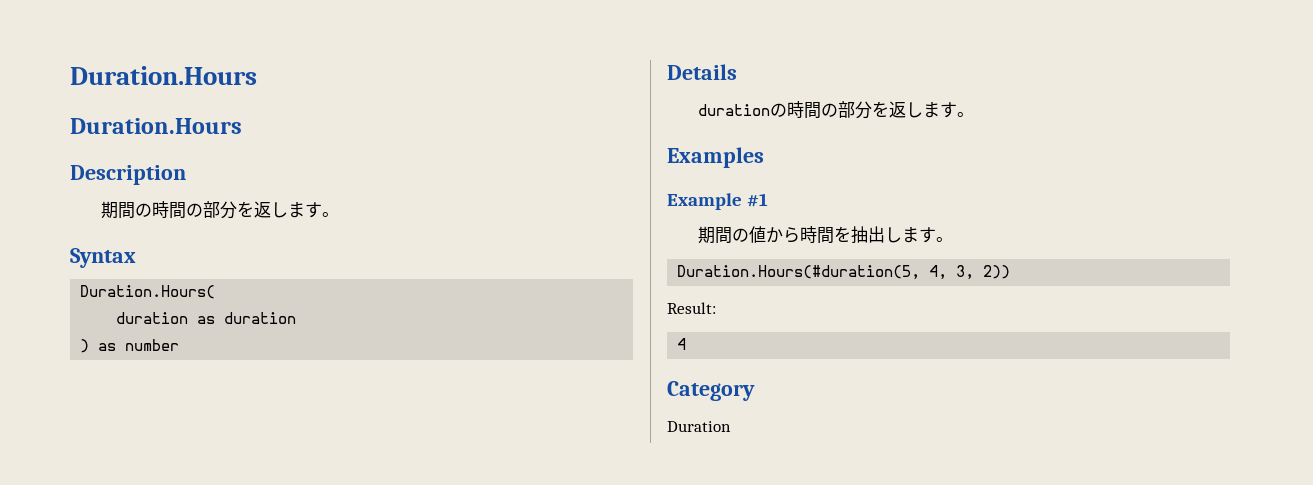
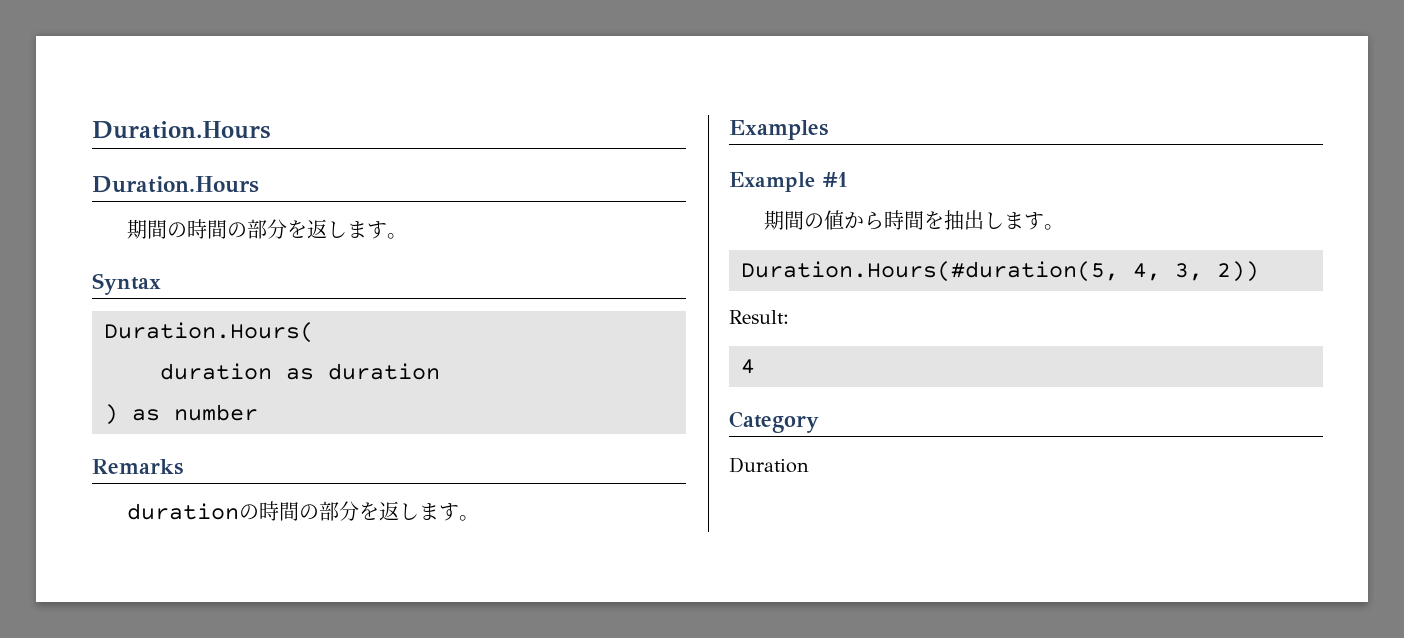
- Description
- Details
+ Remarks

